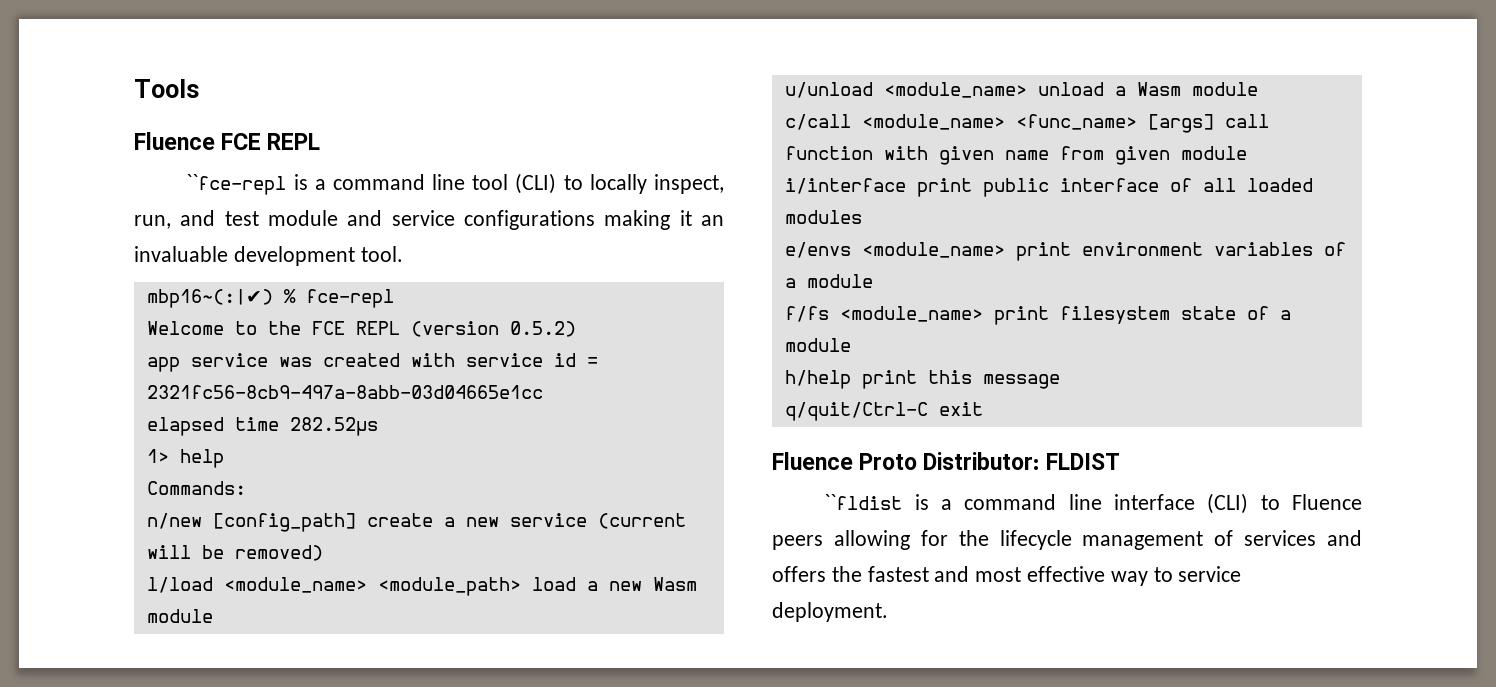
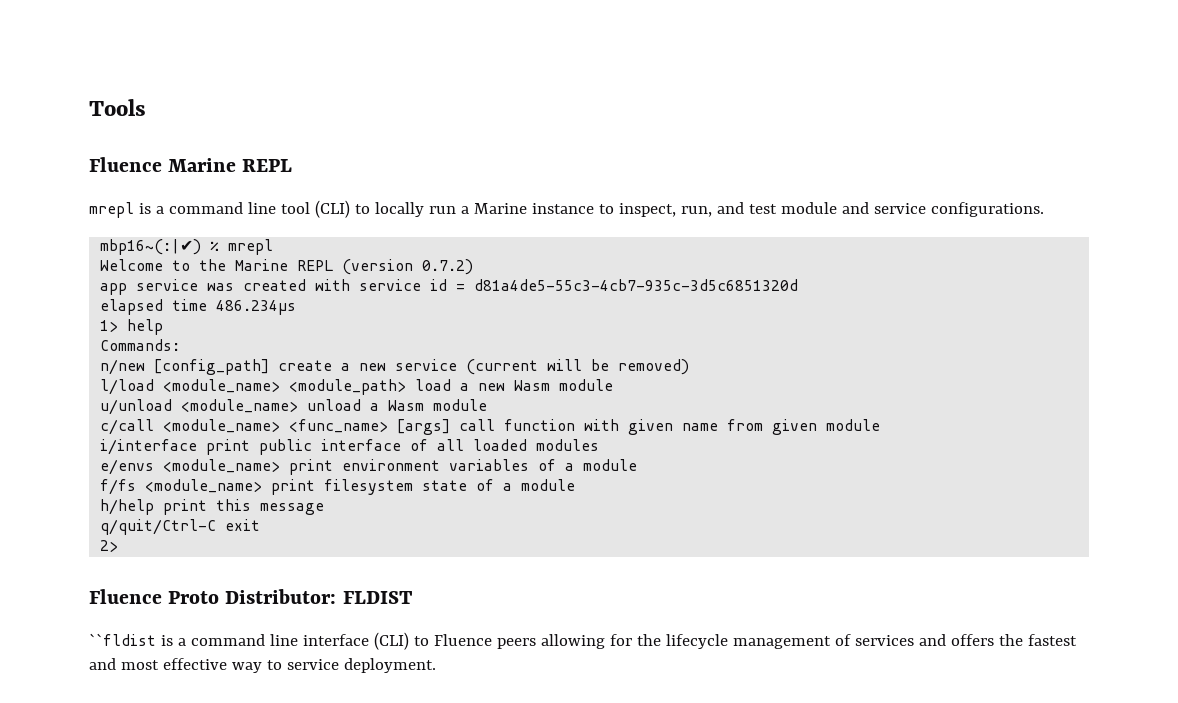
- Fluence FCE REPL
+ Fluence Marine REPL
- ``fce-repl is a command line tool (CLI) to locally inspect, run, and test module and service configurations making it an invaluable development tool.
+ mrepl is a command line tool (CLI) to locally run a Marine instance to inspect, run, and test module and service configurations.
- mbp16~(:|✔) % fce-repl
+ mbp16~(:|✔) % mrepl
- Welcome to the FCE REPL (version 0.5.2)
+ Welcome to the Marine REPL (version 0.7.2)
- app service was created with service id = 2321fc56-8cb9-497a-8abb-03d04665e1cc
+ app service was created with service id = d81a4de5-55c3-4cb7-935c-3d5c6851320d
- elapsed time 282.52µs
+ elapsed time 486.234µs
+ 2>

